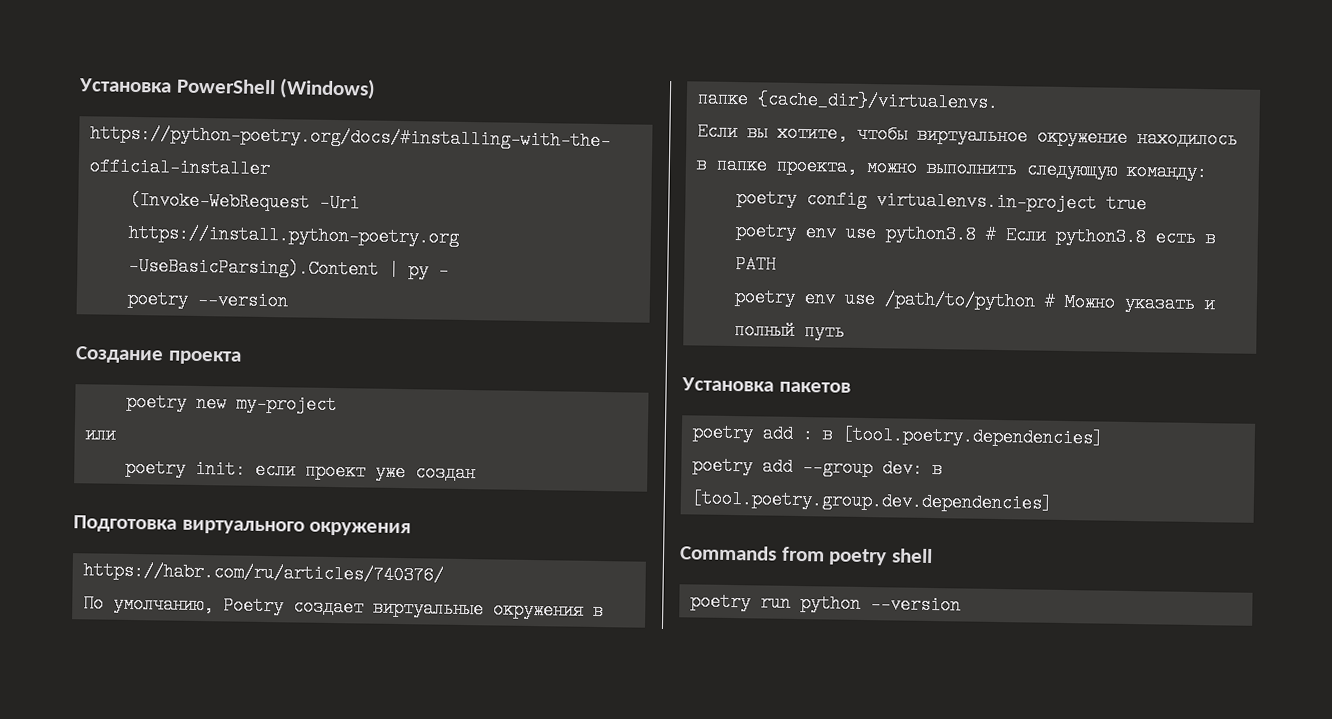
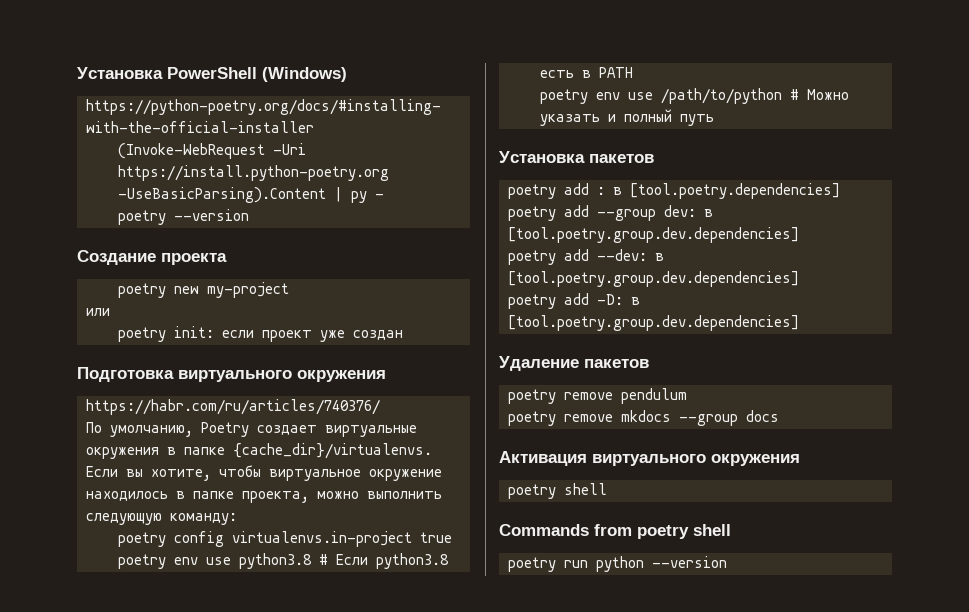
+ poetry add --dev: в [tool.poetry.group.dev.dependencies]
+ poetry add -D: в [tool.poetry.group.dev.dependencies]
+ Удаление пакетов
+ poetry remove pendulum
+ poetry remove mkdocs --group docs
+ Активация виртуального окружения
+ poetry shell

